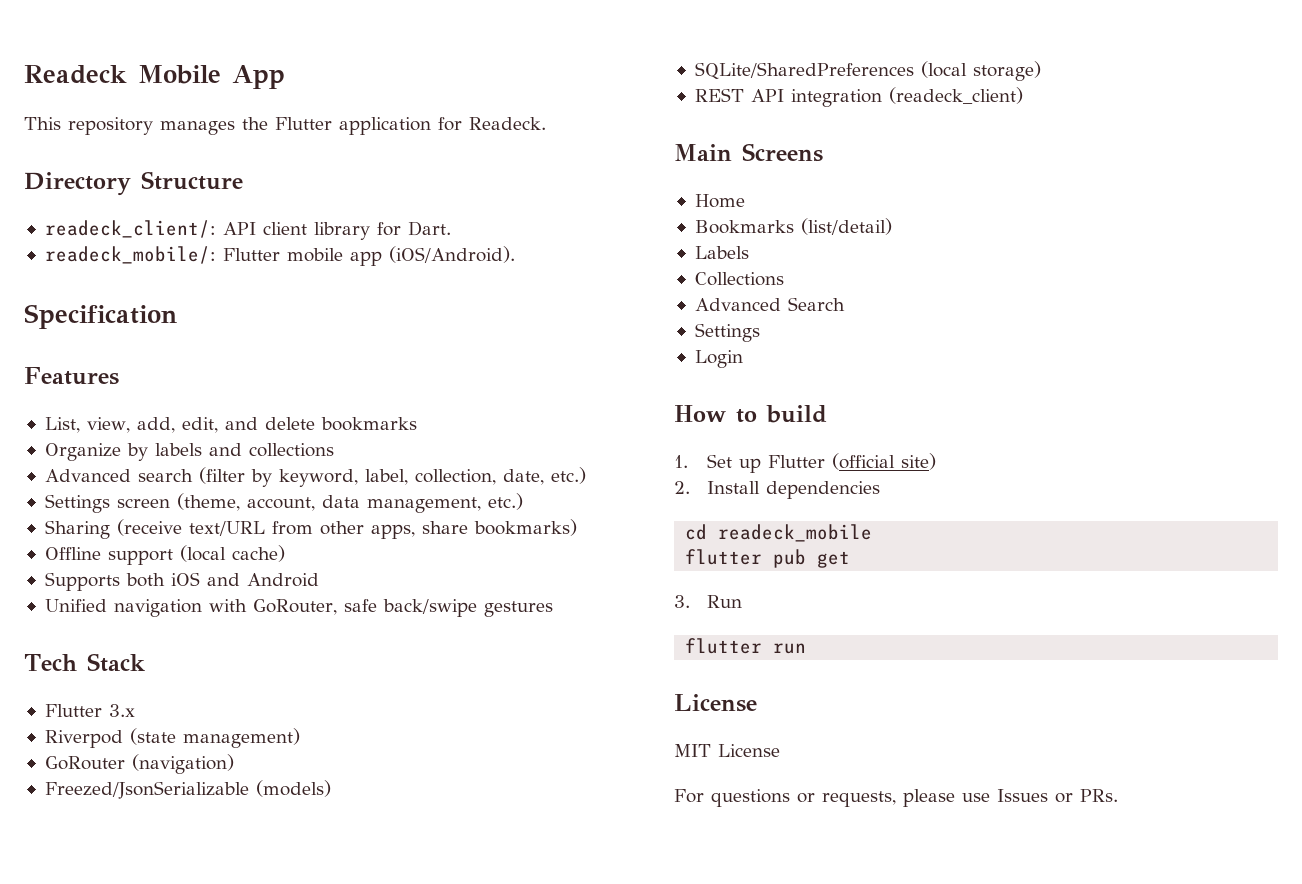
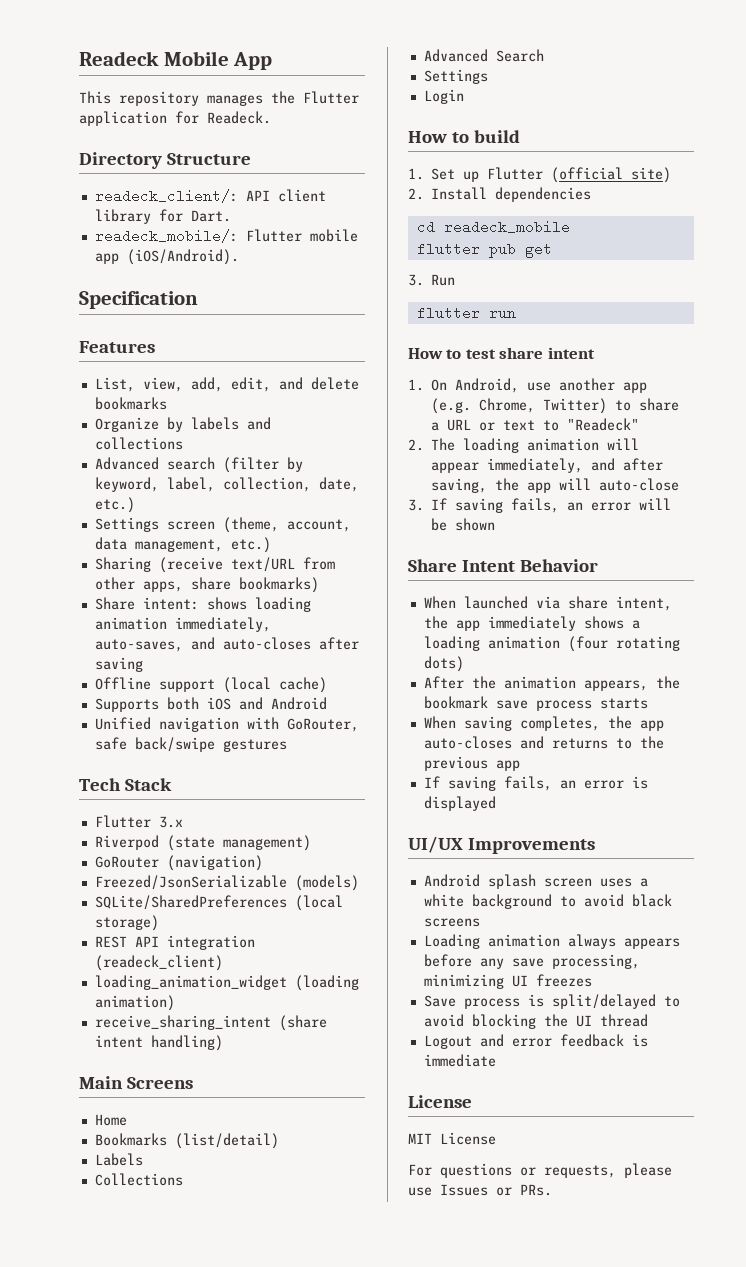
+ Share intent: shows loading animation immediately, auto-saves, and auto-closes after saving
+ loading_animation_widget (loading animation)
+ receive_sharing_intent (share intent handling)
+ How to test share intent
+ 1. On Android, use another app (e.g. Chrome, Twitter) to share a URL or text to "Readeck"
+ 2. The loading animation will appear immediately, and after saving, the app will auto-close
+ 3. If saving fails, an error will be shown
+ Share Intent Behavior
+ When launched via share intent, the app immediately shows a loading animation (four rotating dots)
+ After the animation appears, the bookmark save process starts
+ When saving completes, the app auto-closes and returns to the previous app
+ If saving fails, an error is displayed
+ UI/UX Improvements
+ Android splash screen uses a white background to avoid black screens
+ Loading animation always appears before any save processing, minimizing UI freezes
+ Save process is split/delayed to avoid blocking the UI thread
+ Logout and error feedback is immediate

